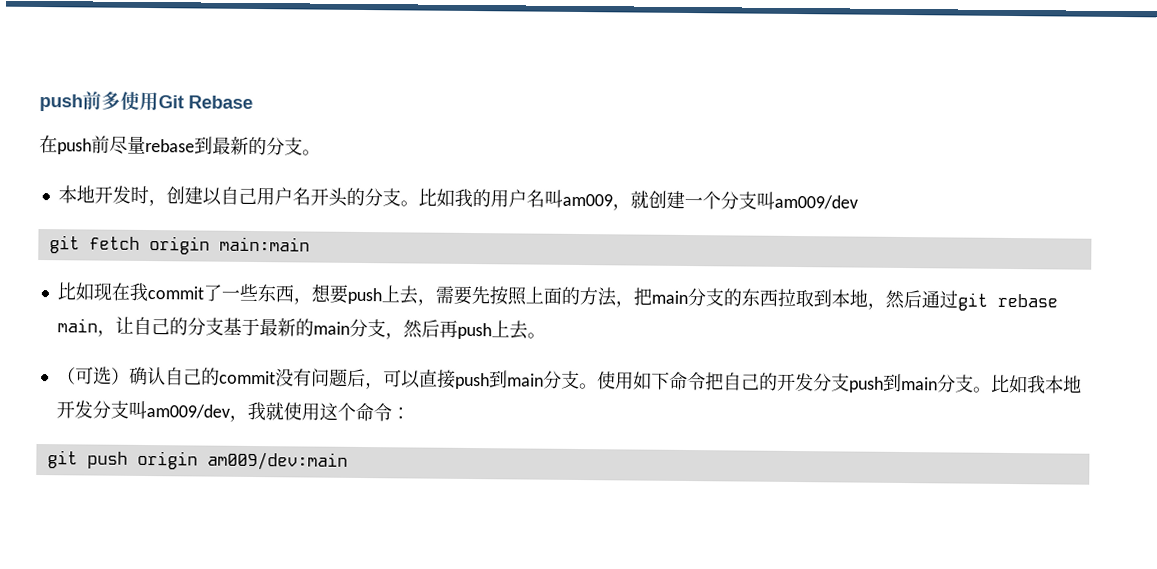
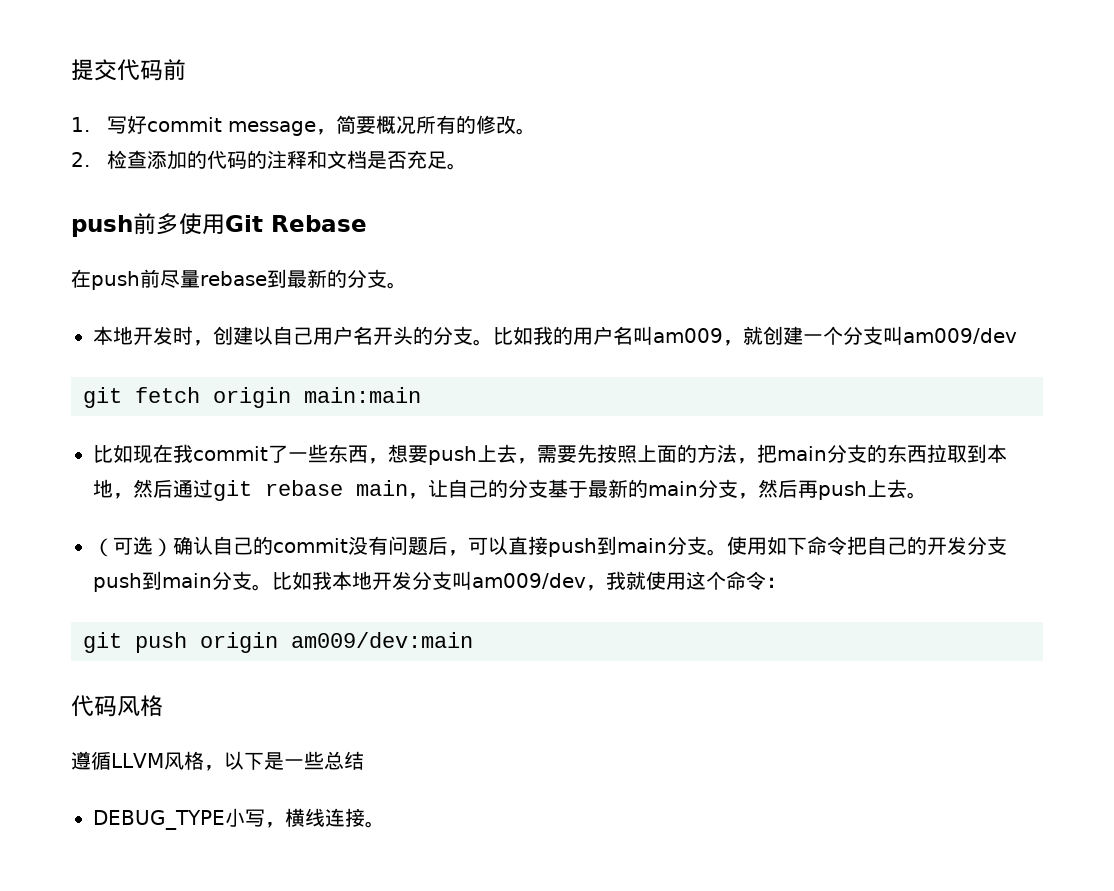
+ 提交代码前
+ 1.写好commit message，简要概况所有的修改。
+ 2.检查添加的代码的注释和文档是否充足。
+ 代码风格
+ 遵循LLVM风格，以下是一些总结
+ DEBUG_TYPE小写，横线连接。

